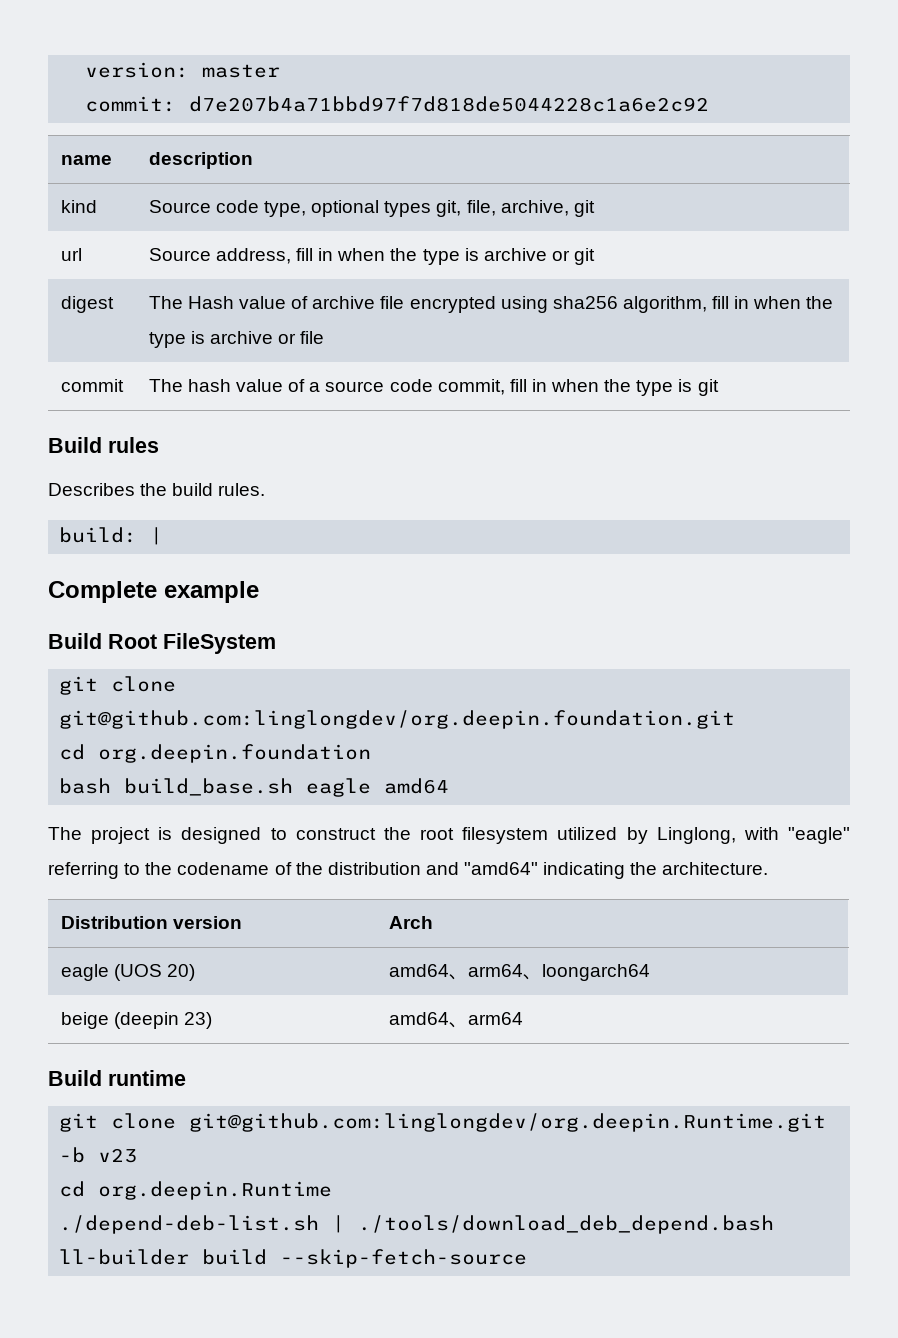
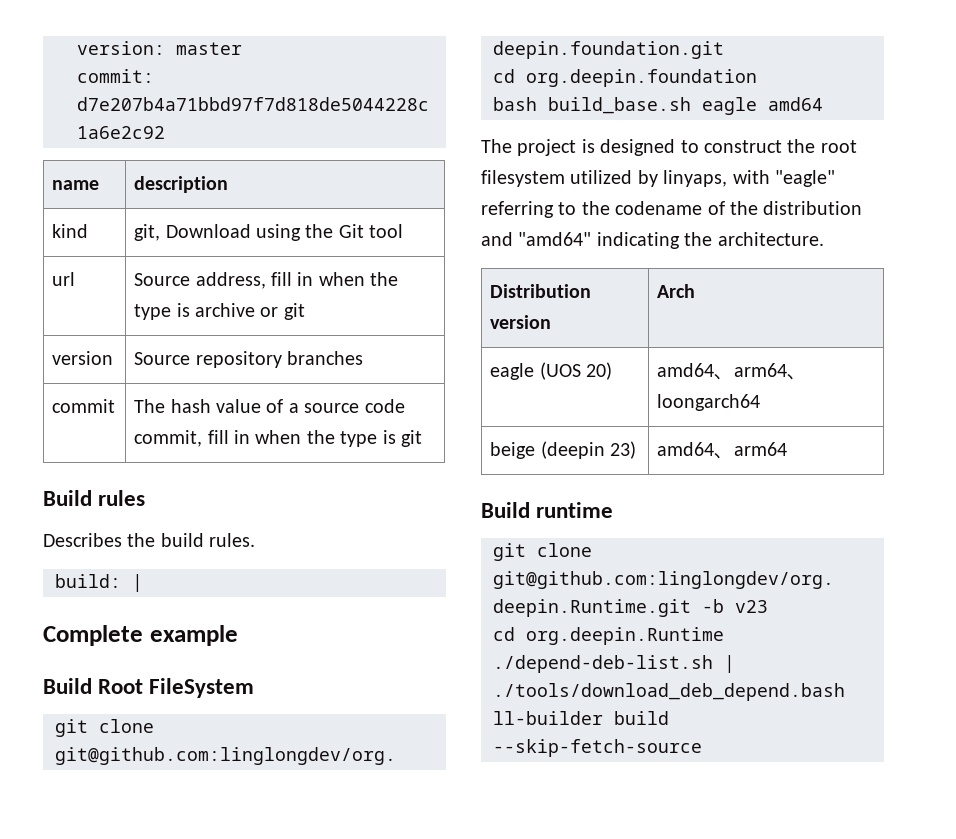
- kind | Source code type, optional types git, file, archive, git
+ kind | git, Download using the Git tool
- digest | The Hash value of archive file encrypted using sha256 algorithm, fill in when the type is archive or file
+ version | Source repository branches
- The project is designed to construct the root filesystem utilized by Linglong, with "eagle" referring to the codename of the distribution and "amd64" indicating the architecture.
+ The project is designed to construct the root filesystem utilized by linyaps, with "eagle" referring to the codename of the distribution and "amd64" indicating the architecture.

